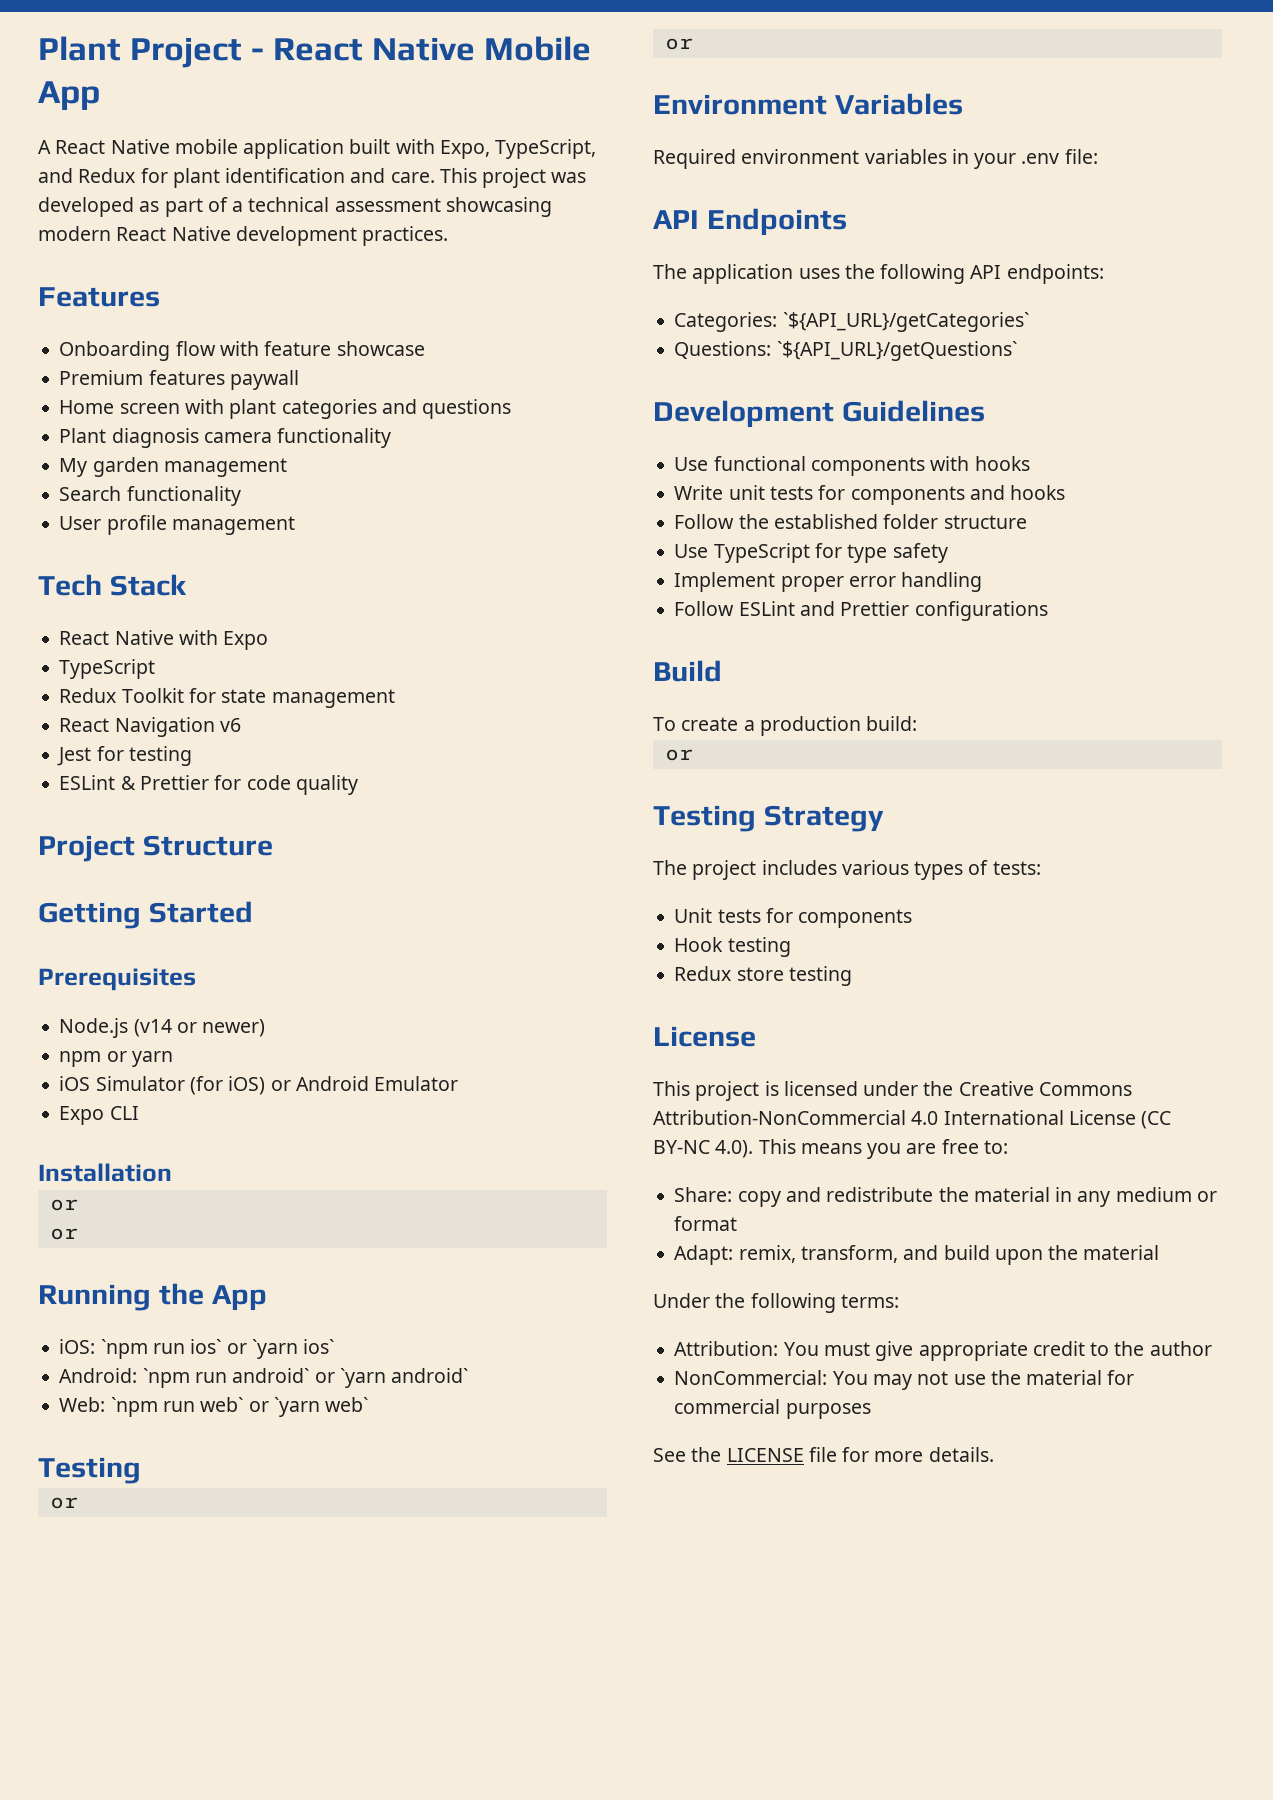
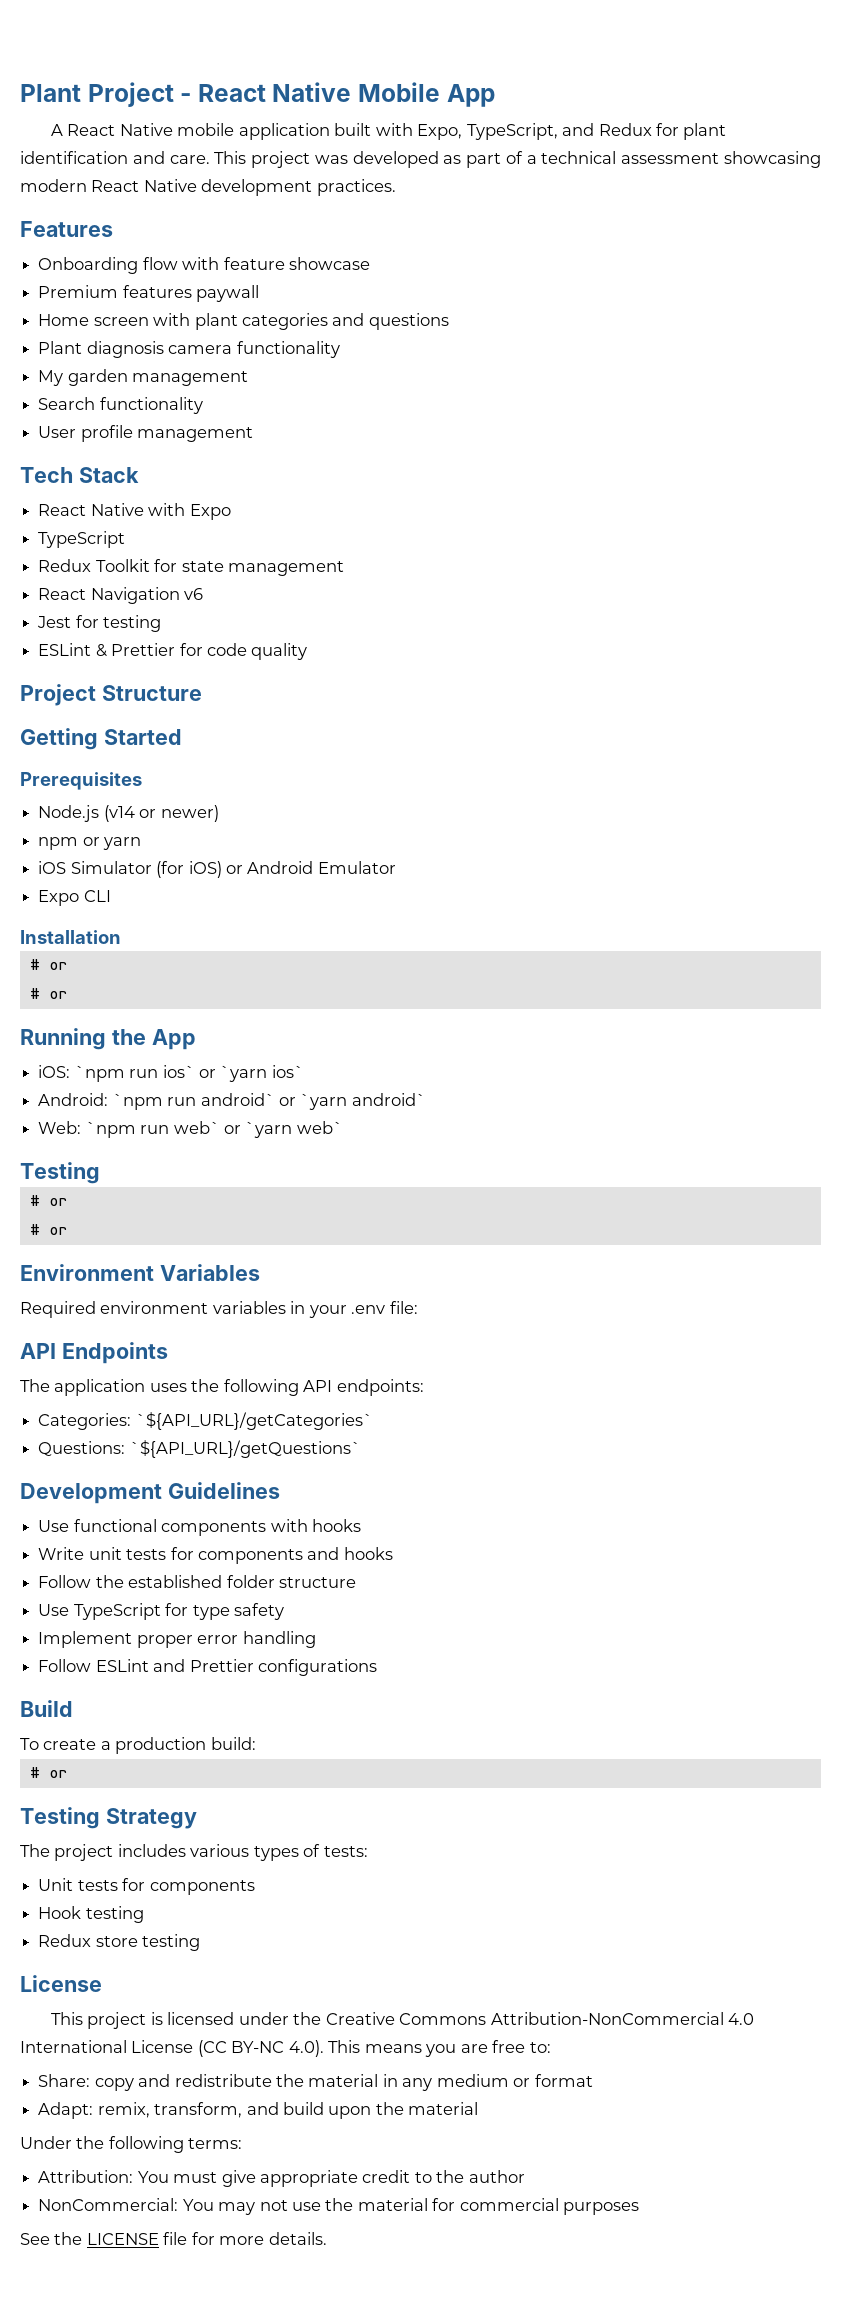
  Installation
- or
- or
+ # or
+ # or
  Web: `npm run web` or `yarn web`
  Testing
- or
- or
+ # or
+ # or
  To create a production build:
- or
+ # or

